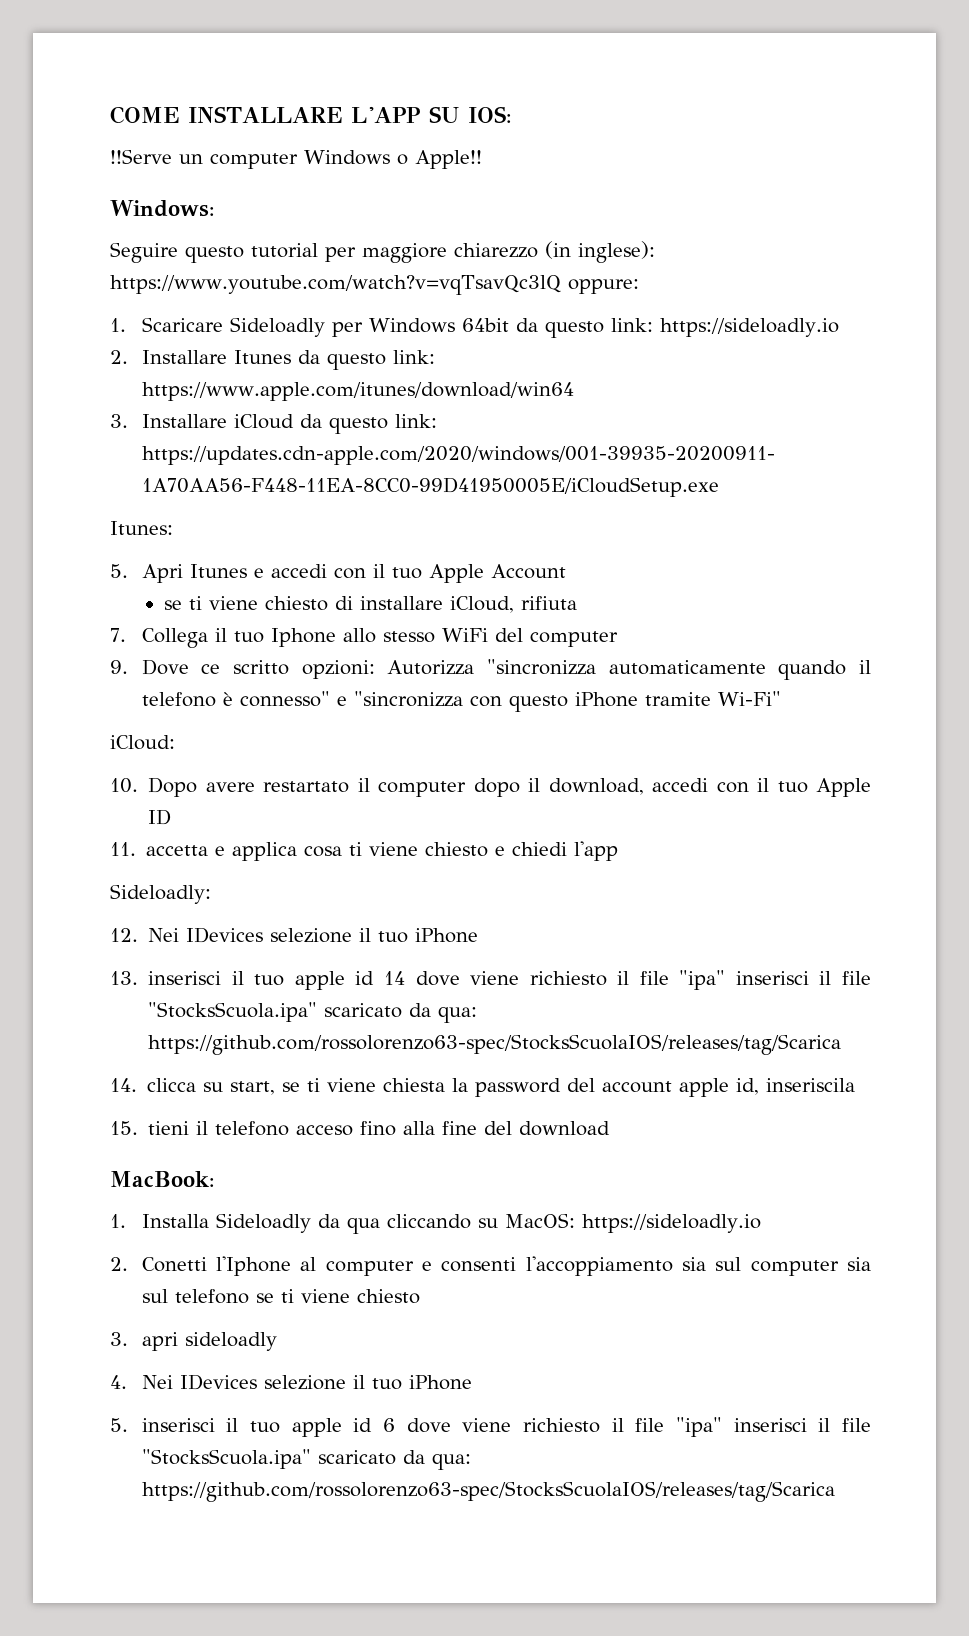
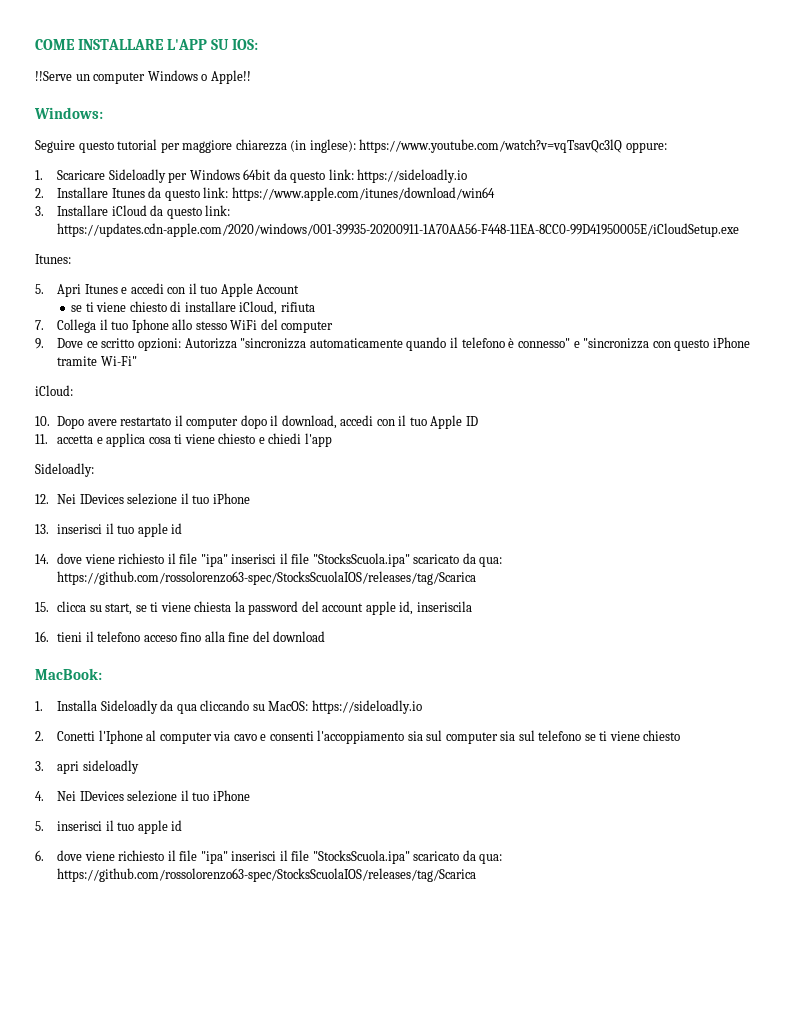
- Seguire questo tutorial per maggiore chiarezzo (in inglese): https://www.youtube.com/watch?v=vqTsavQc3lQ oppure:
+ Seguire questo tutorial per maggiore chiarezza (in inglese): https://www.youtube.com/watch?v=vqTsavQc3lQ oppure:
- 13. inserisci il tuo apple id 14 dove viene richiesto il file "ipa" inserisci il file "StocksScuola.ipa" scaricato da qua: https://github.com/rossolorenzo63-spec/StocksScuolaIOS/releases/tag/Scarica
+ 13. inserisci il tuo apple id
+ 14. dove viene richiesto il file "ipa" inserisci il file "StocksScuola.ipa" scaricato da qua: https://github.com/rossolorenzo63-spec/StocksScuolaIOS/releases/tag/Scarica
- 14. clicca su start, se ti viene chiesta la password del account apple id, inseriscila
+ 15. clicca su start, se ti viene chiesta la password del account apple id, inseriscila
- 15. tieni il telefono acceso fino alla fine del download
+ 16. tieni il telefono acceso fino alla fine del download
- 2. Conetti l'Iphone al computer e consenti l'accoppiamento sia sul computer sia sul telefono se ti viene chiesto
+ 2. Conetti l'Iphone al computer via cavo e consenti l'accoppiamento sia sul computer sia sul telefono se ti viene chiesto
- 5. inserisci il tuo apple id 6 dove viene richiesto il file "ipa" inserisci il file "StocksScuola.ipa" scaricato da qua: https://github.com/rossolorenzo63-spec/StocksScuolaIOS/releases/tag/Scarica
+ 5. inserisci il tuo apple id
+ 6. dove viene richiesto il file "ipa" inserisci il file "StocksScuola.ipa" scaricato da qua: https://github.com/rossolorenzo63-spec/StocksScuolaIOS/releases/tag/Scarica

